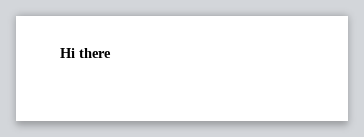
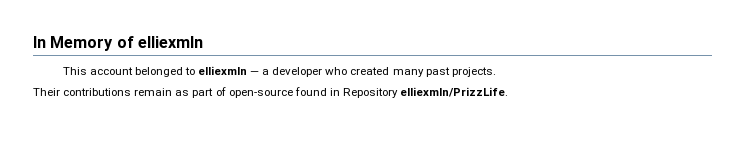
- Hi there
+ In Memory of elliexmln
+ This account belonged to elliexmln — a developer who created many past projects.
+ Their contributions remain as part of open-source found in Repository elliexmln/PrizzLife.

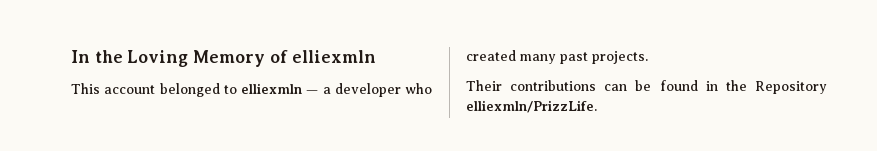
- In Memory of elliexmln
+ In the Loving Memory of elliexmln
- Their contributions remain as part of open-source found in Repository elliexmln/PrizzLife.
+ Their contributions can be found in the Repository elliexmln/PrizzLife.

